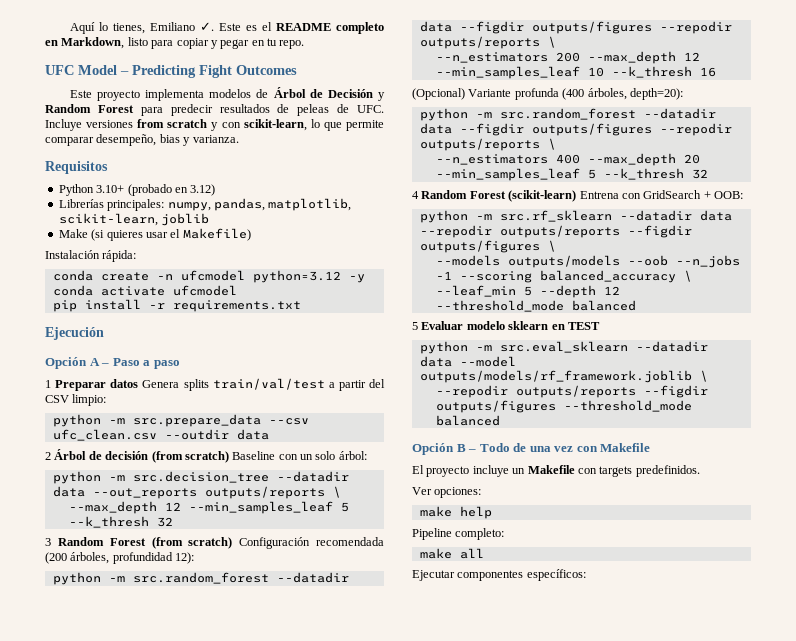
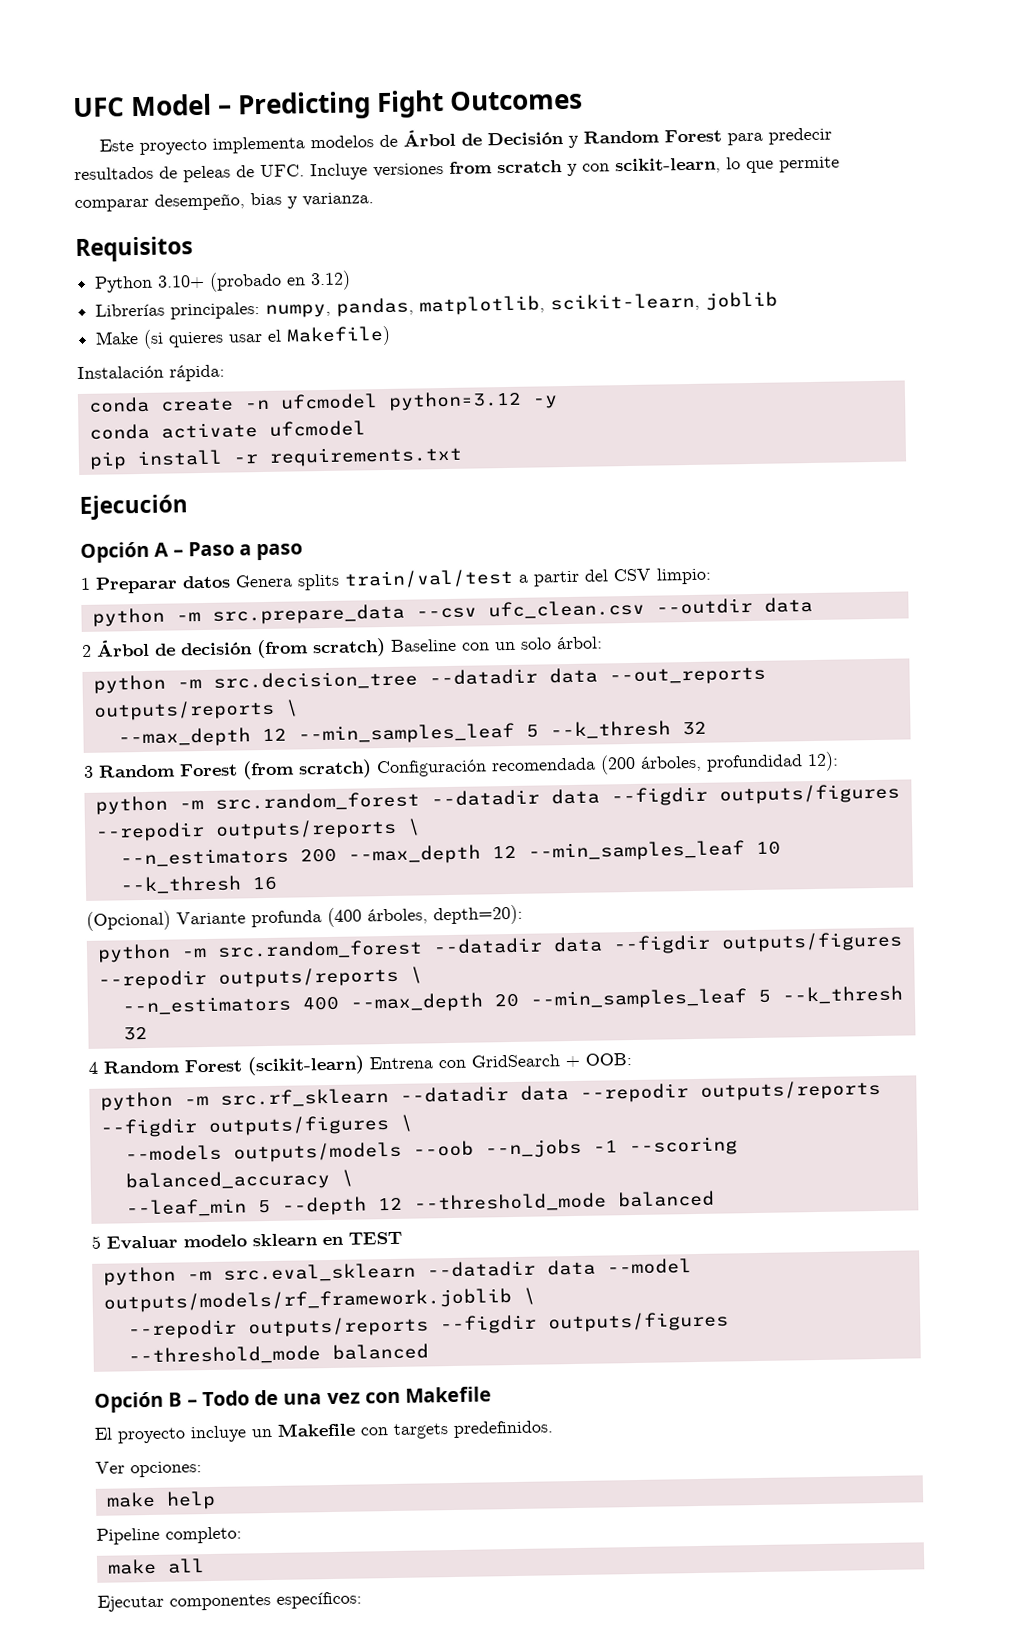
- Aquí lo tienes, Emiliano ✓. Este es el README completo en Markdown, listo para copiar y pegar en tu repo.

